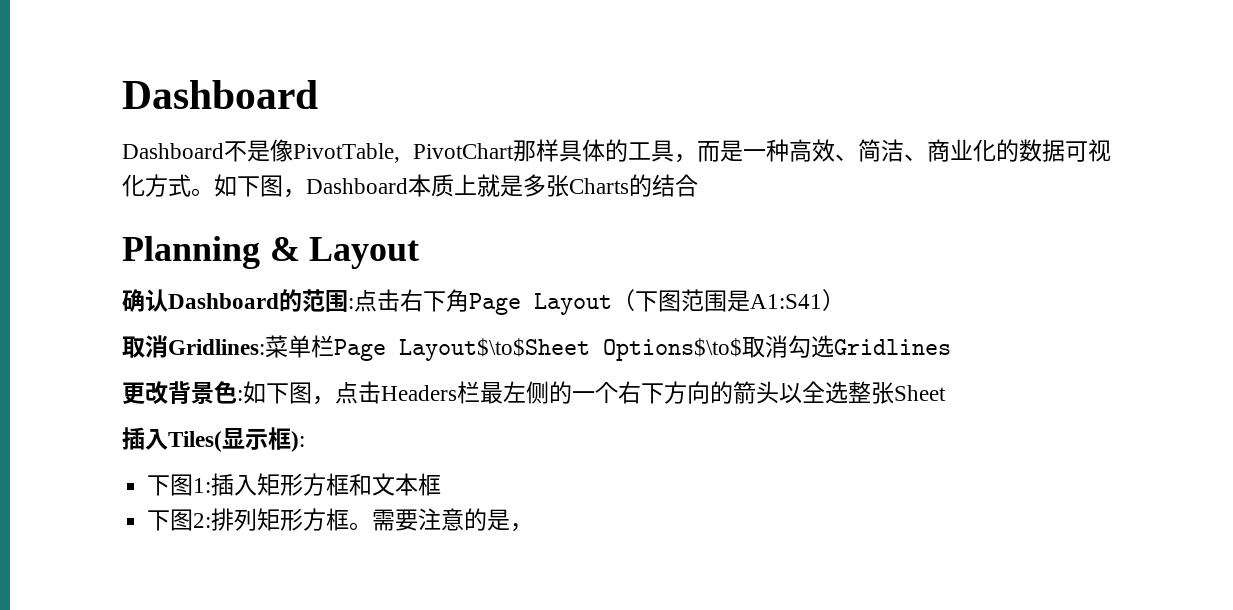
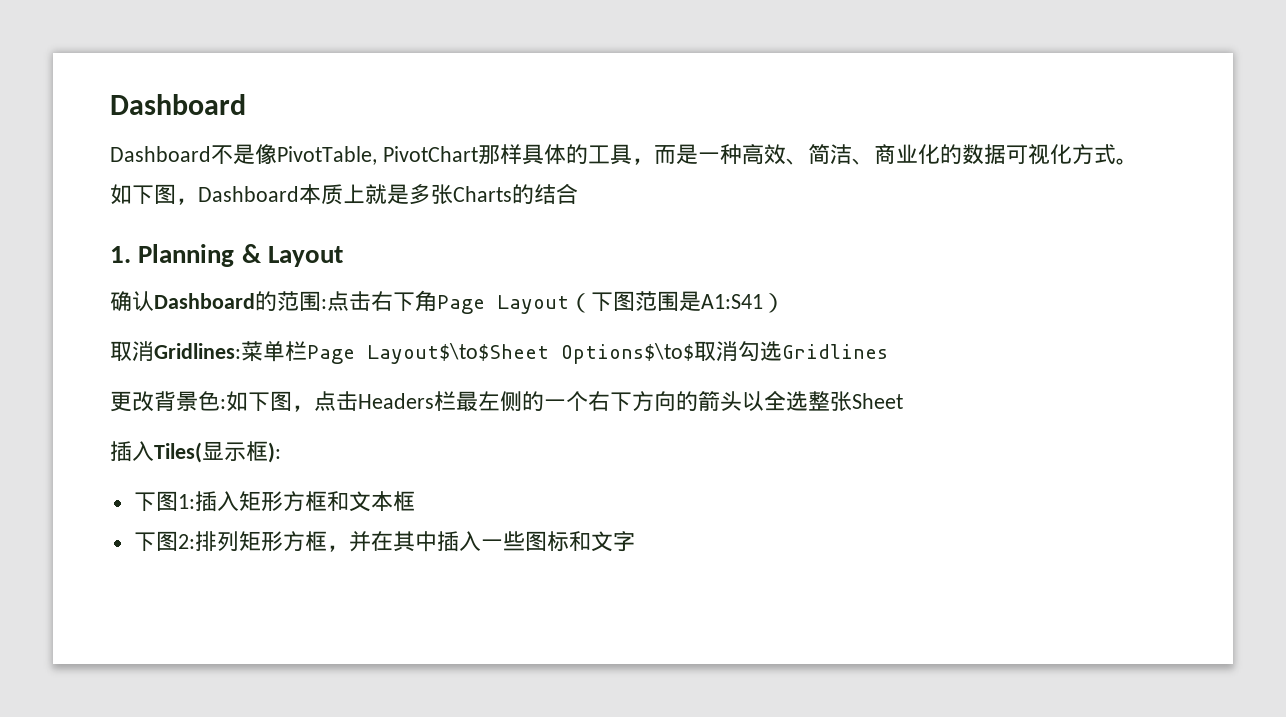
- Planning & Layout
+ 1. Planning & Layout
- 下图2:排列矩形方框。需要注意的是，
+ 下图2:排列矩形方框，并在其中插入一些图标和文字

